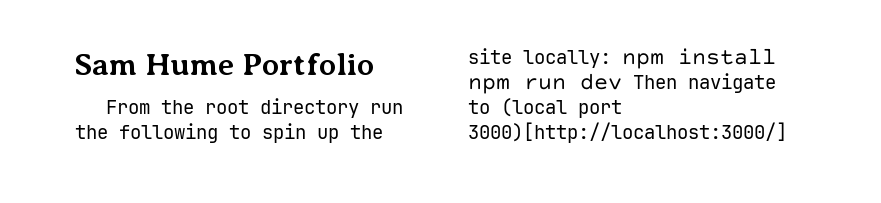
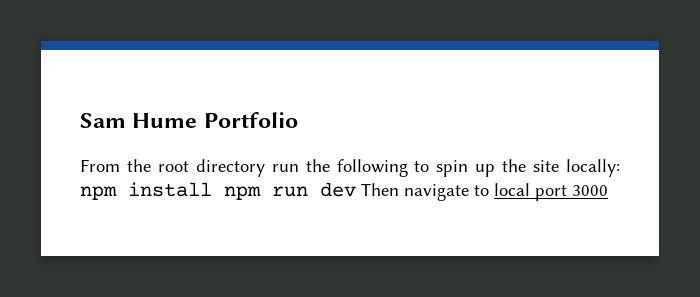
- From the root directory run the following to spin up the site locally: npm install npm run dev Then navigate to (local port 3000)[http://localhost:3000/]
+ From the root directory run the following to spin up the site locally: npm install npm run dev Then navigate to local port 3000

